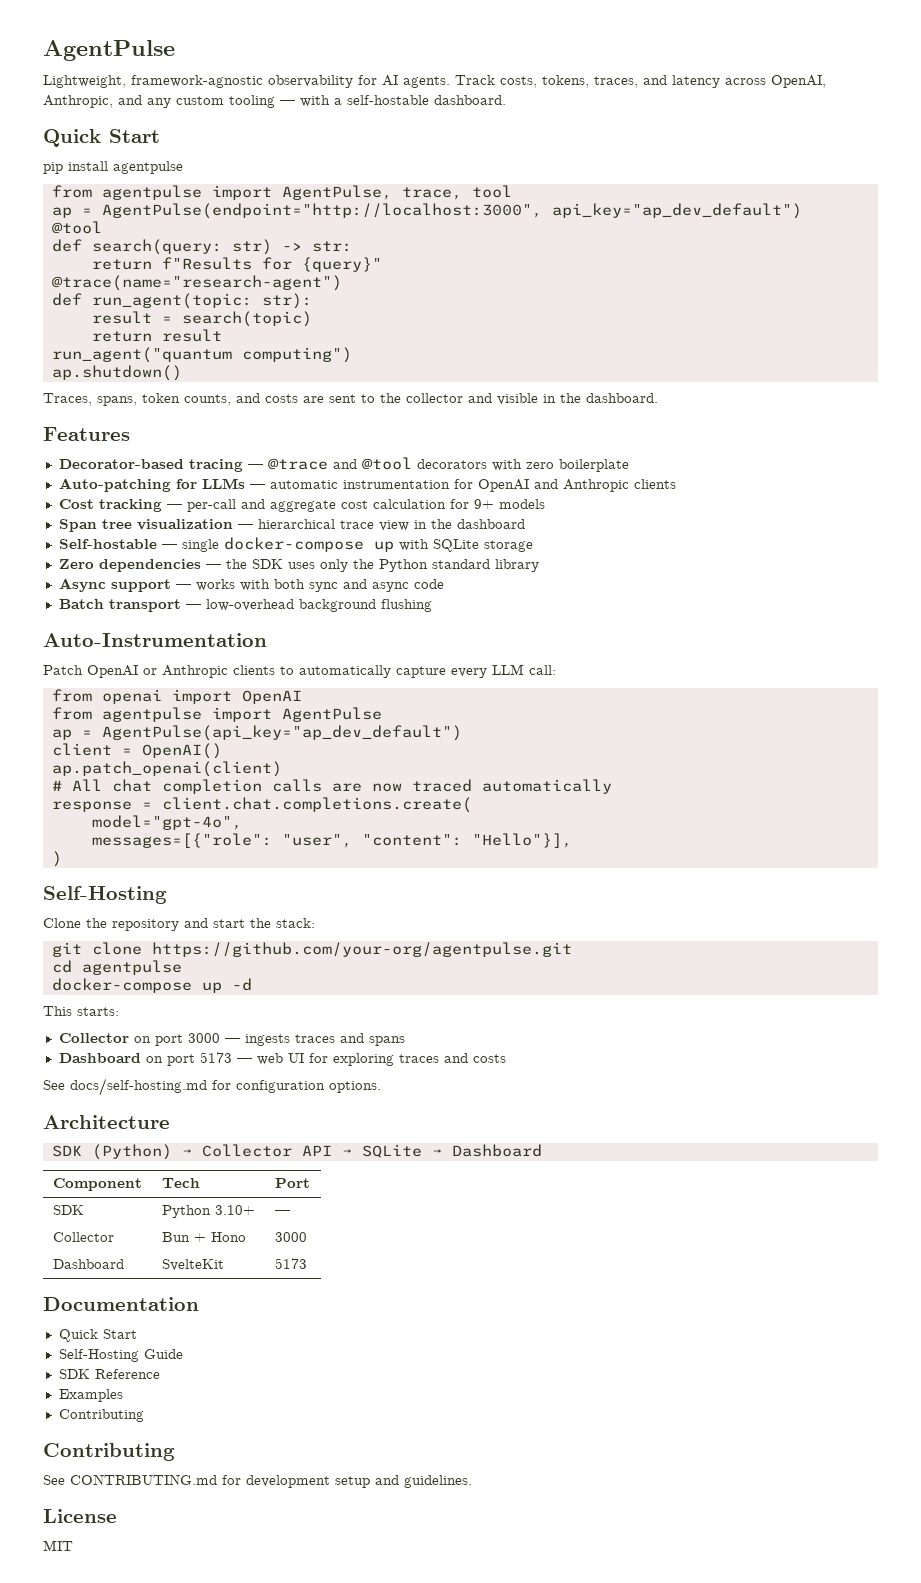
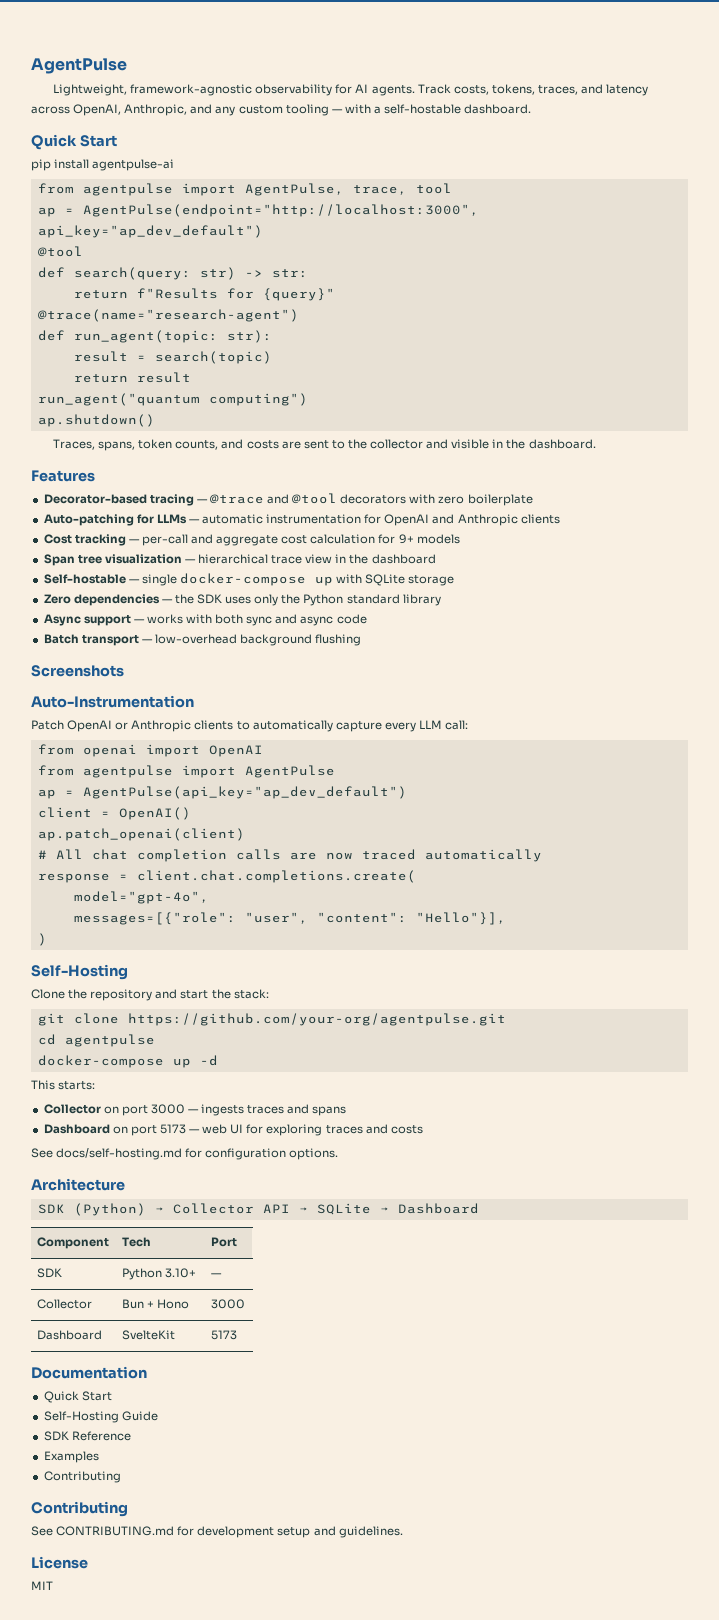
- pip install agentpulse
+ pip install agentpulse-ai
+ Screenshots

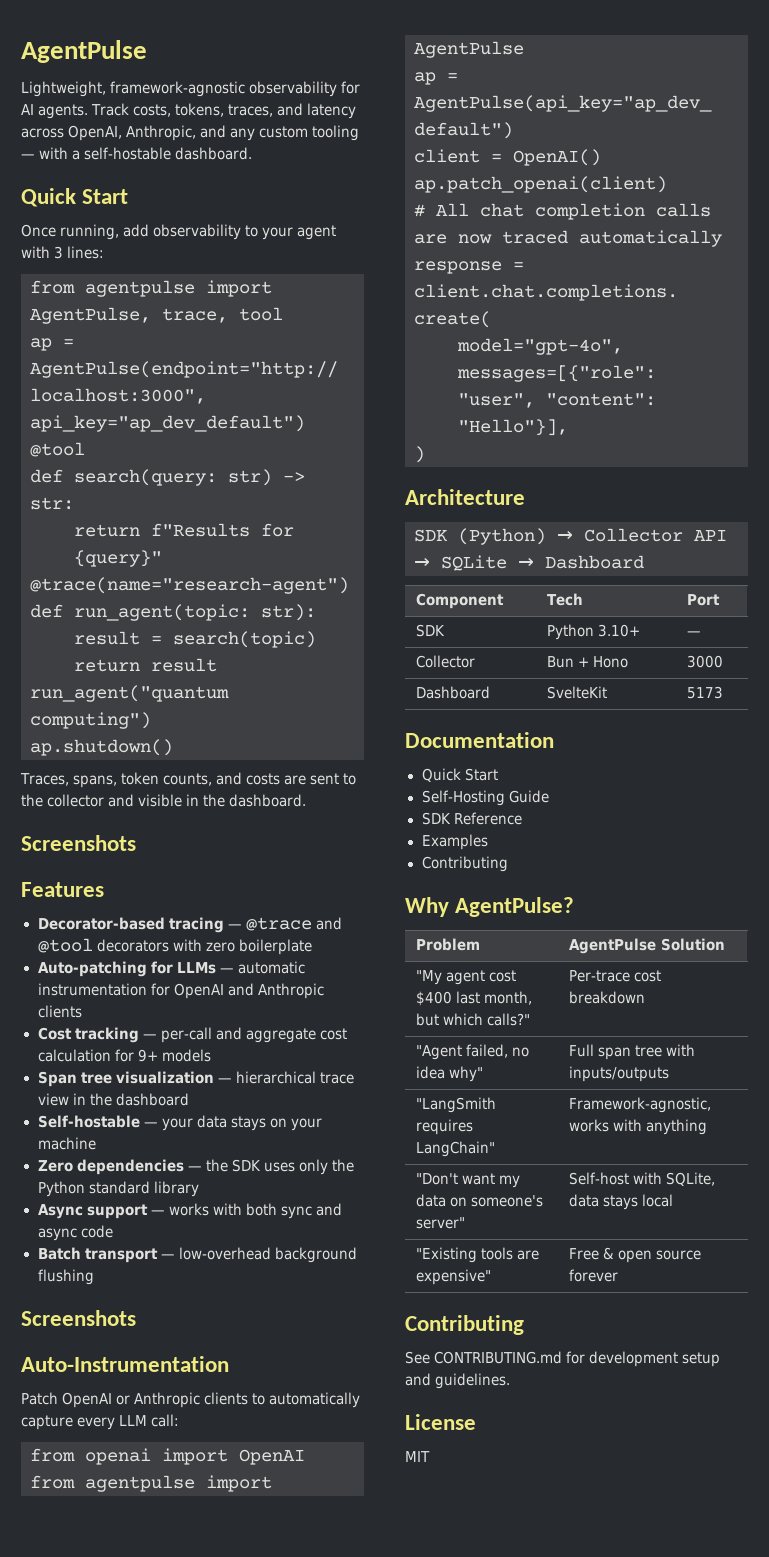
- pip install agentpulse-ai
+ Once running, add observability to your agent with 3 lines:
  Traces, spans, token counts, and costs are sent to the collector and visible in the dashboard.
+ Screenshots
- Self-hostable — single docker-compose up with SQLite storage
+ Self-hostable — your data stays on your machine
  )
- Self-Hosting
- Clone the repository and start the stack:
- git clone https://github.com/your-org/agentpulse.git
- cd agentpulse
- docker-compose up -d
- This starts:
- Collector on port 3000 — ingests traces and spans
- Dashboard on port 5173 — web UI for exploring traces and costs
- See docs/self-hosting.md for configuration options.
+ Why AgentPulse?
+ Problem | AgentPulse Solution
+ "My agent cost $400 last month, but which calls?" | Per-trace cost breakdown
+ "Agent failed, no idea why" | Full span tree with inputs/outputs
+ "LangSmith requires LangChain" | Framework-agnostic, works with anything
+ "Don't want my data on someone's server" | Self-host with SQLite, data stays local
+ "Existing tools are expensive" | Free & open source forever

